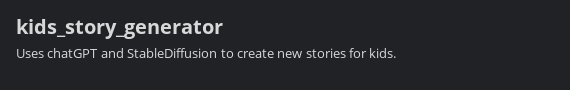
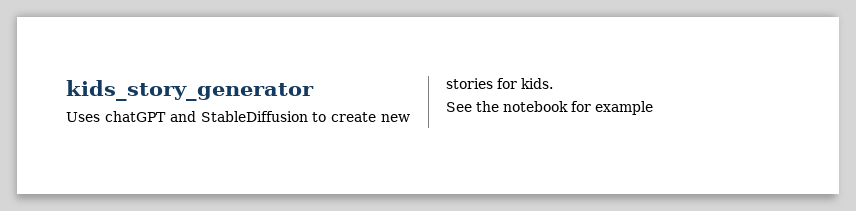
+ See the notebook for example

